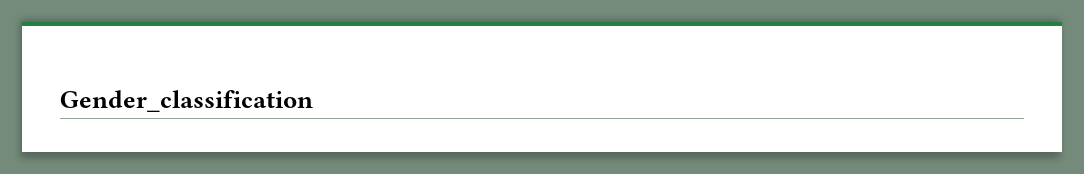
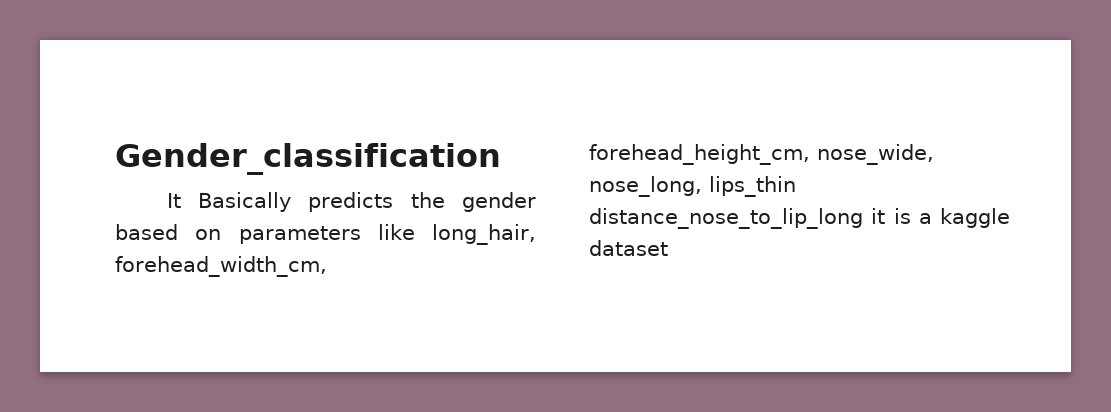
+ It Basically predicts the gender based on parameters like long_hair, forehead_width_cm, forehead_height_cm, nose_wide, nose_long, lips_thin distance_nose_to_lip_long it is a kaggle dataset

